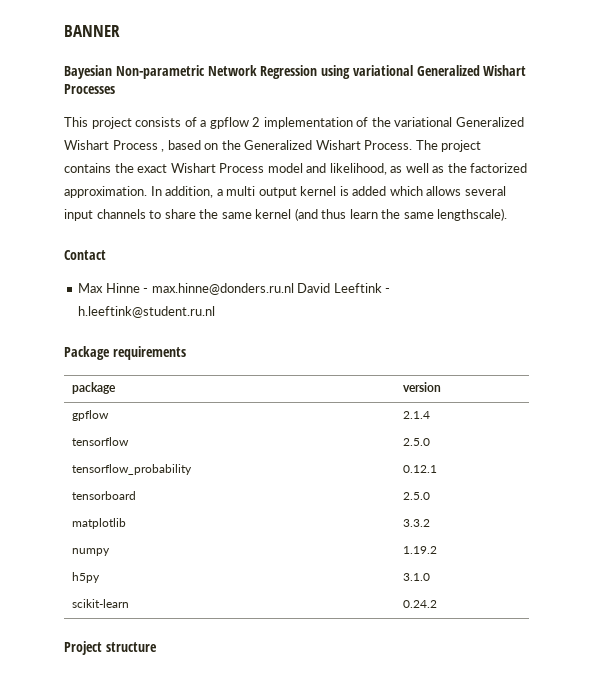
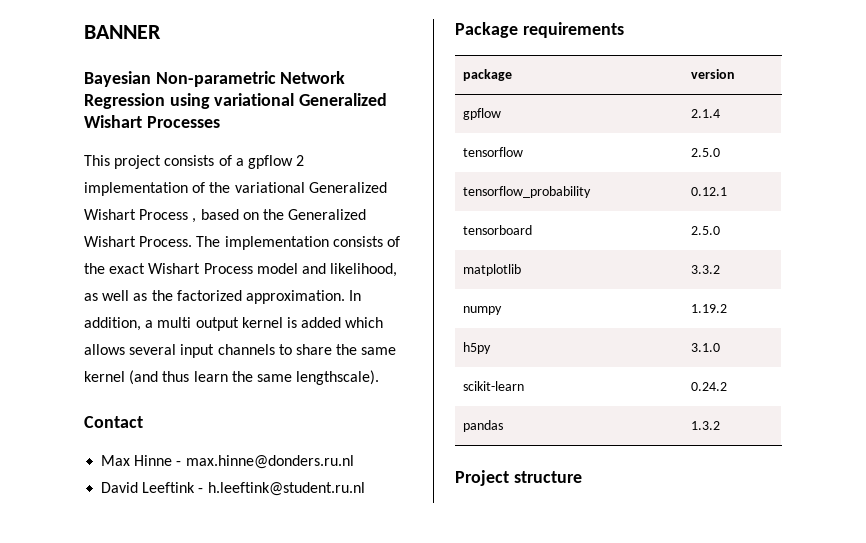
- The project contains the exact Wishart Process model and likelihood, as well as the factorized approximation.
+ The implementation consists of the exact Wishart Process model and likelihood, as well as the factorized approximation.
- Max Hinne - max.hinne@donders.ru.nl David Leeftink - h.leeftink@student.ru.nl
+ Max Hinne - max.hinne@donders.ru.nl
+ David Leeftink - h.leeftink@student.ru.nl
+ pandas | 1.3.2

